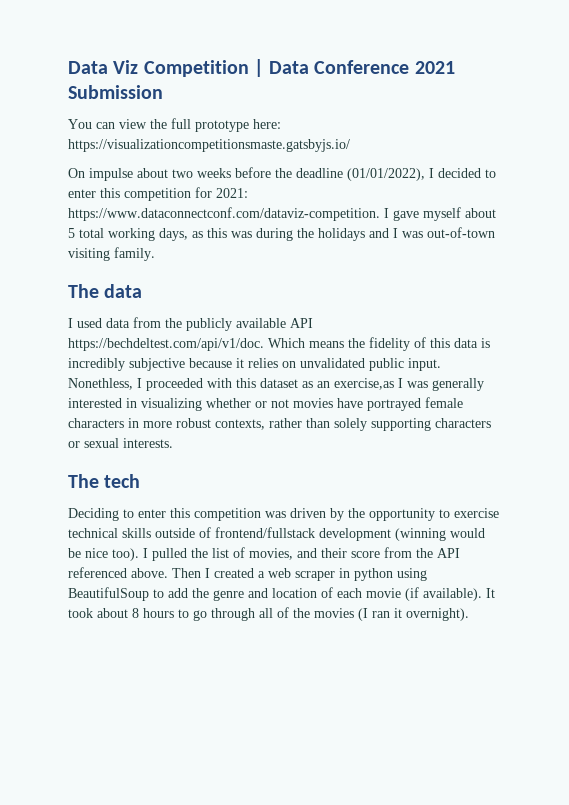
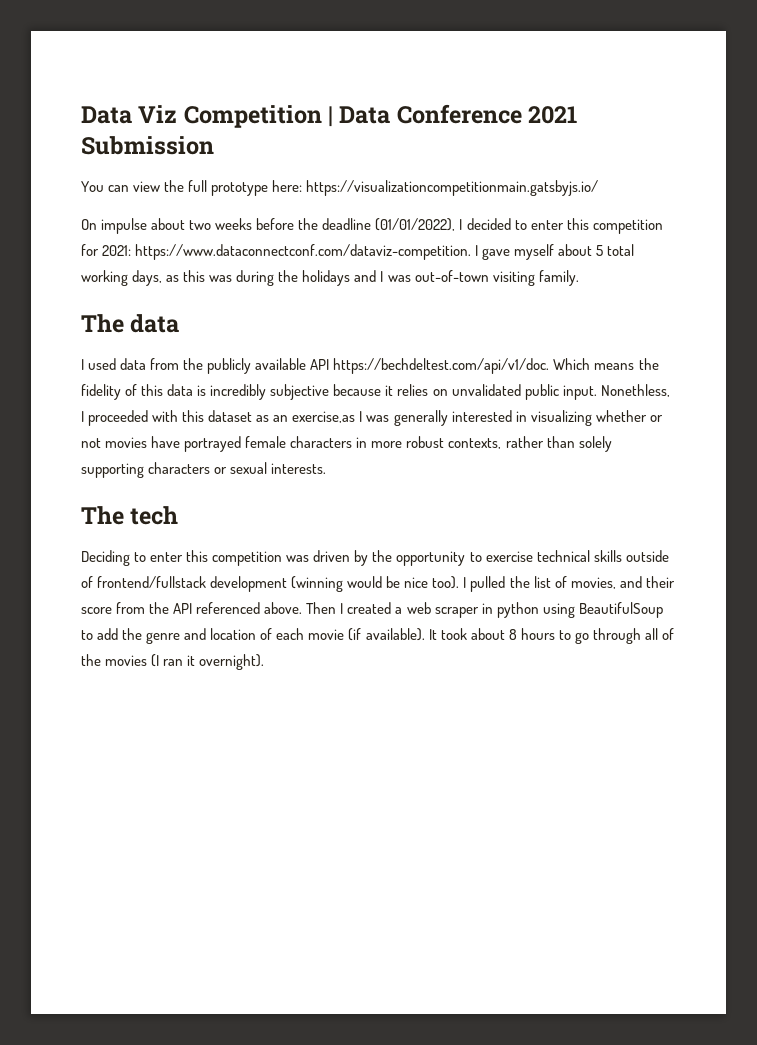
- You can view the full prototype here: https://visualizationcompetitionsmaste.gatsbyjs.io/
+ You can view the full prototype here: https://visualizationcompetitionmain.gatsbyjs.io/

